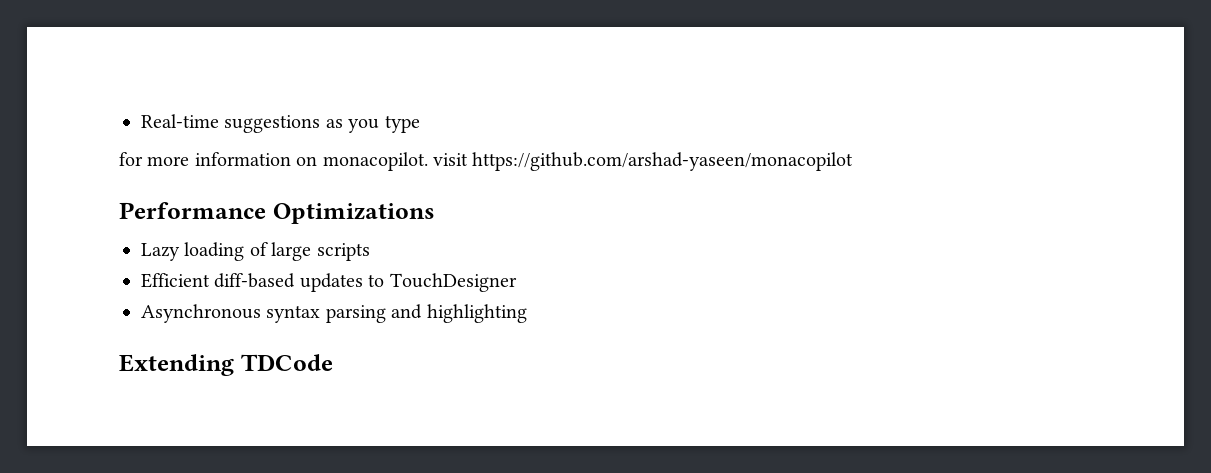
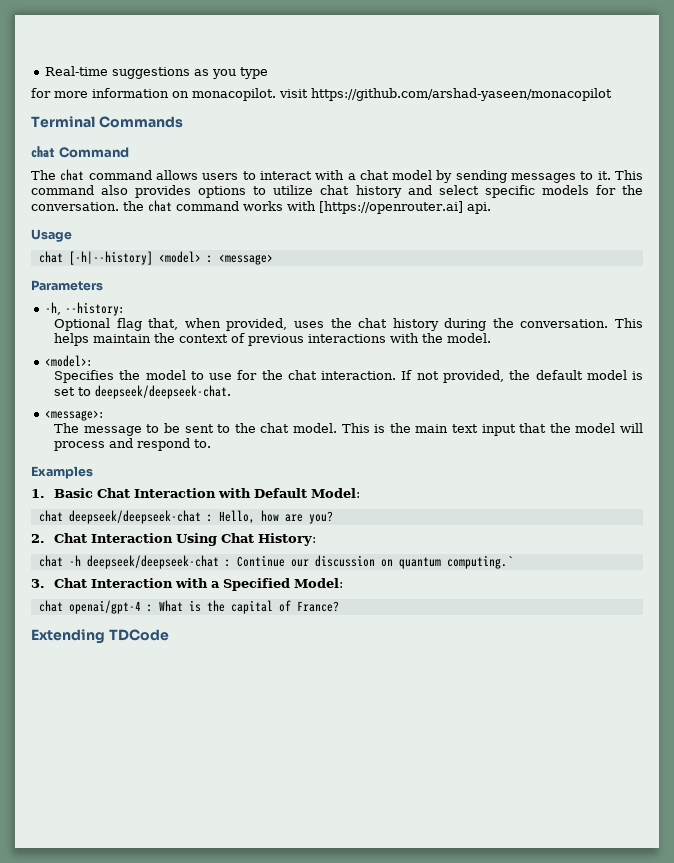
- Performance Optimizations
- Lazy loading of large scripts
- Efficient diff-based updates to TouchDesigner
- Asynchronous syntax parsing and highlighting
+ Terminal Commands
+ chat Command
+ The chat command allows users to interact with a chat model by sending messages to it. This command also provides options to utilize chat history and select specific models for the conversation. the chat command works with [https://openrouter.ai] api.
+ Usage
+ chat [-h|--history] <model> : <message>
+ Parameters
+ -h, --history:
+ Optional flag that, when provided, uses the chat history during the conversation. This helps maintain the context of previous interactions with the model.
+ <model>:
+ Specifies the model to use for the chat interaction. If not provided, the default model is set to deepseek/deepseek-chat.
+ <message>:
+ The message to be sent to the chat model. This is the main text input that the model will process and respond to.
+ Examples
+ 1. Basic Chat Interaction with Default Model:
+ chat deepseek/deepseek-chat : Hello, how are you?
+ 2. Chat Interaction Using Chat History:
+ chat -h deepseek/deepseek-chat : Continue our discussion on quantum computing.`
+ 3. Chat Interaction with a Specified Model:
+ chat openai/gpt-4 : What is the capital of France?

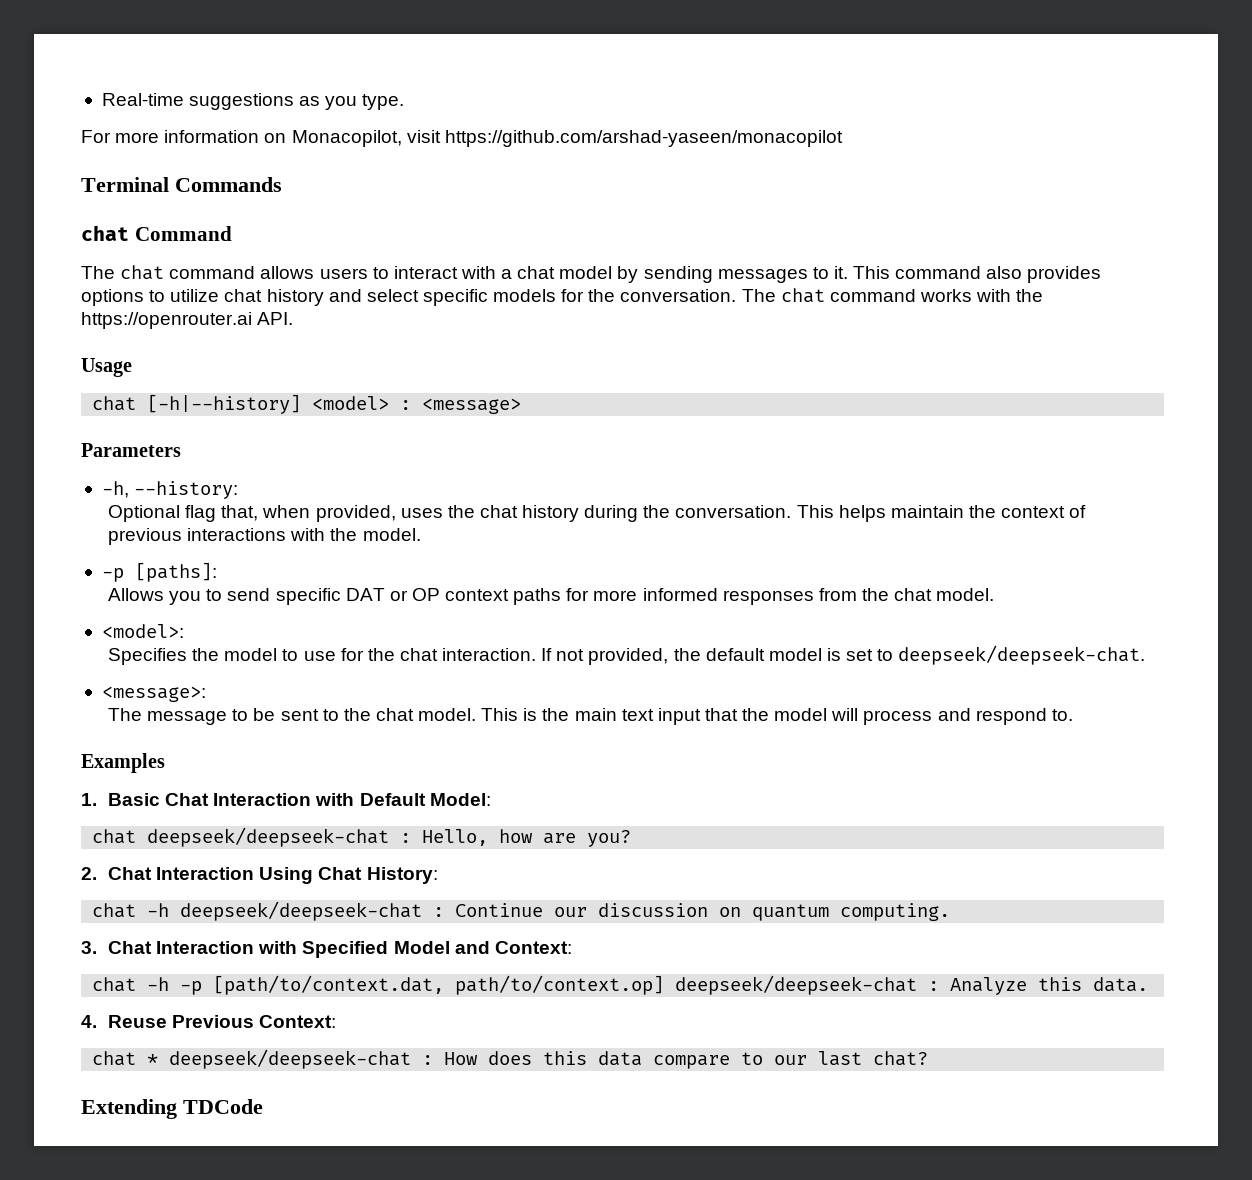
- Real-time suggestions as you type
- for more information on monacopilot. visit https://github.com/arshad-yaseen/monacopilot
+ Real-time suggestions as you type.
+ For more information on Monacopilot, visit https://github.com/arshad-yaseen/monacopilot
- This command also provides options to utilize chat history and select specific models for the conversation. the chat command works with [https://openrouter.ai] api.
+ This command also provides options to utilize chat history and select specific models for the conversation. The chat command works with the https://openrouter.ai API.
+ -p [paths]:
+ Allows you to send specific DAT or OP context paths for more informed responses from the chat model.
- chat -h deepseek/deepseek-chat : Continue our discussion on quantum computing.`
+ chat -h deepseek/deepseek-chat : Continue our discussion on quantum computing.
- 3. Chat Interaction with a Specified Model:
- chat openai/gpt-4 : What is the capital of France?
+ 3. Chat Interaction with Specified Model and Context:
+ chat -h -p [path/to/context.dat, path/to/context.op] deepseek/deepseek-chat : Analyze this data.
+ 4. Reuse Previous Context:
+ chat * deepseek/deepseek-chat : How does this data compare to our last chat?

